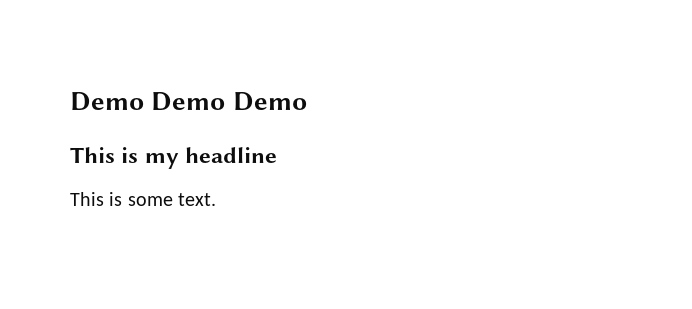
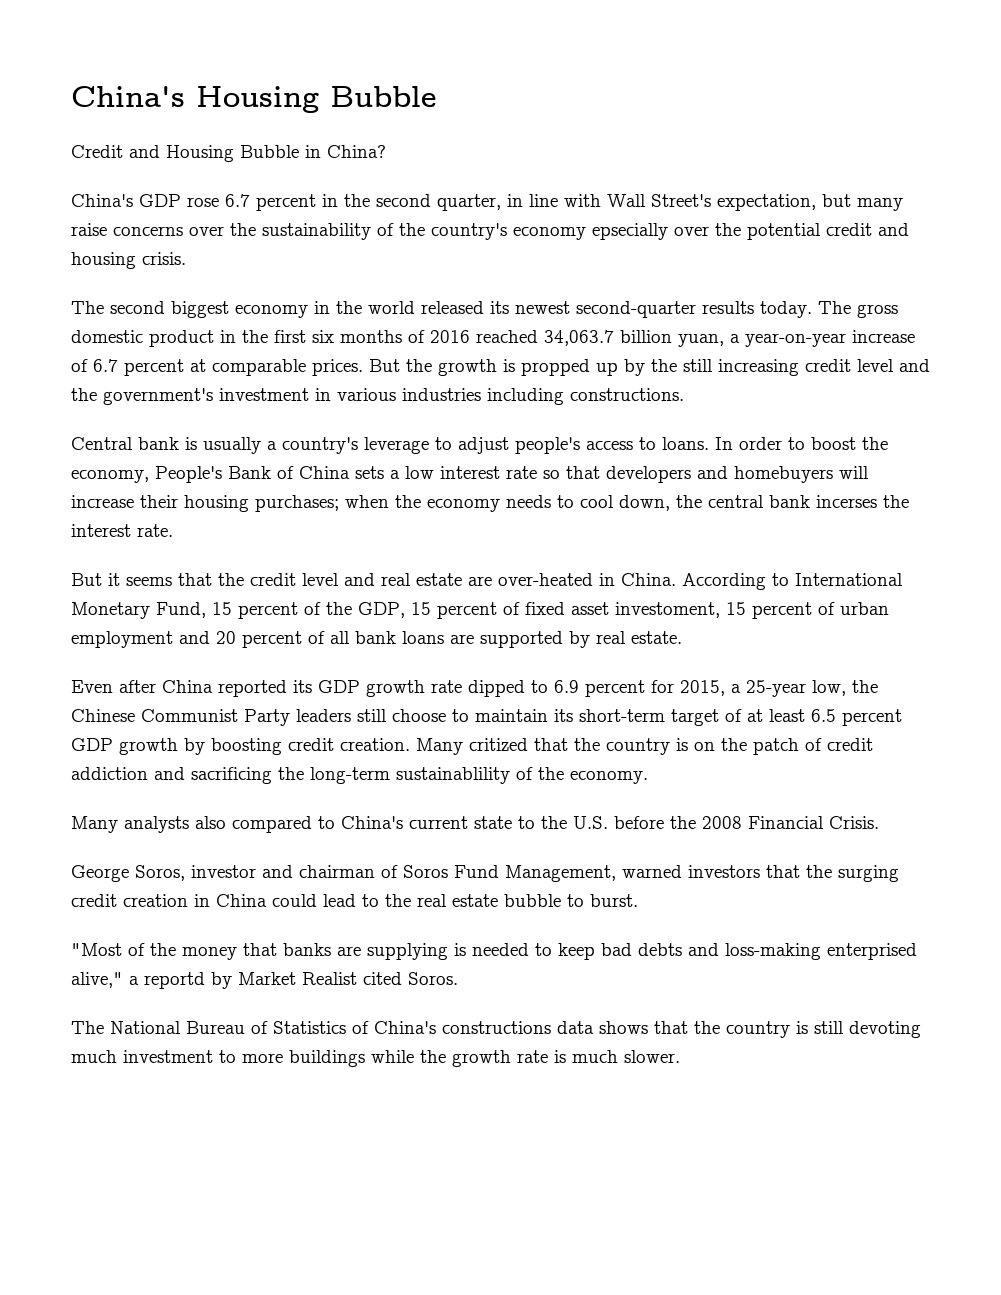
- Demo Demo Demo
- This is my headline
- This is some text.
+ China's Housing Bubble
+ Credit and Housing Bubble in China?
+ China's GDP rose 6.7 percent in the second quarter, in line with Wall Street's expectation, but many raise concerns over the sustainability of the country's economy epsecially over the potential credit and housing crisis.
+ The second biggest economy in the world released its newest second-quarter results today. The gross domestic product in the first six months of 2016 reached 34,063.7 billion yuan, a year-on-year increase of 6.7 percent at comparable prices. But the growth is propped up by the still increasing credit level and the government's investment in various industries including constructions.
+ Central bank is usually a country's leverage to adjust people's access to loans. In order to boost the economy, People's Bank of China sets a low interest rate so that developers and homebuyers will increase their housing purchases; when the economy needs to cool down, the central bank incerses the interest rate.
+ But it seems that the credit level and real estate are over-heated in China. According to International Monetary Fund, 15 percent of the GDP, 15 percent of fixed asset investoment, 15 percent of urban employment and 20 percent of all bank loans are supported by real estate.
+ Even after China reported its GDP growth rate dipped to 6.9 percent for 2015, a 25-year low, the Chinese Communist Party leaders still choose to maintain its short-term target of at least 6.5 percent GDP growth by boosting credit creation. Many critized that the country is on the patch of credit addiction and sacrificing the long-term sustainablility of the economy.
+ Many analysts also compared to China's current state to the U.S. before the 2008 Financial Crisis.
+ George Soros, investor and chairman of Soros Fund Management, warned investors that the surging credit creation in China could lead to the real estate bubble to burst.
+ "Most of the money that banks are supplying is needed to keep bad debts and loss-making enterprised alive," a reportd by Market Realist cited Soros.
+ The National Bureau of Statistics of China's constructions data shows that the country is still devoting much investment to more buildings while the growth rate is much slower.

